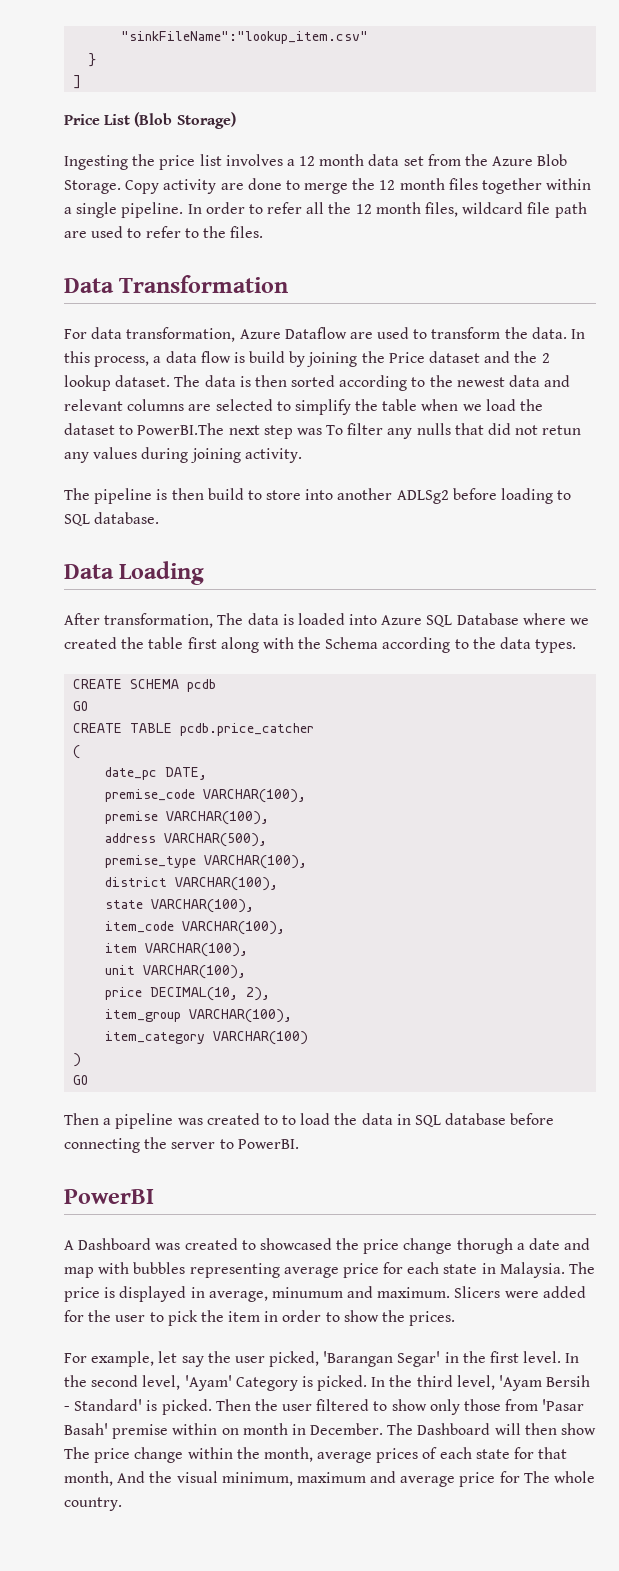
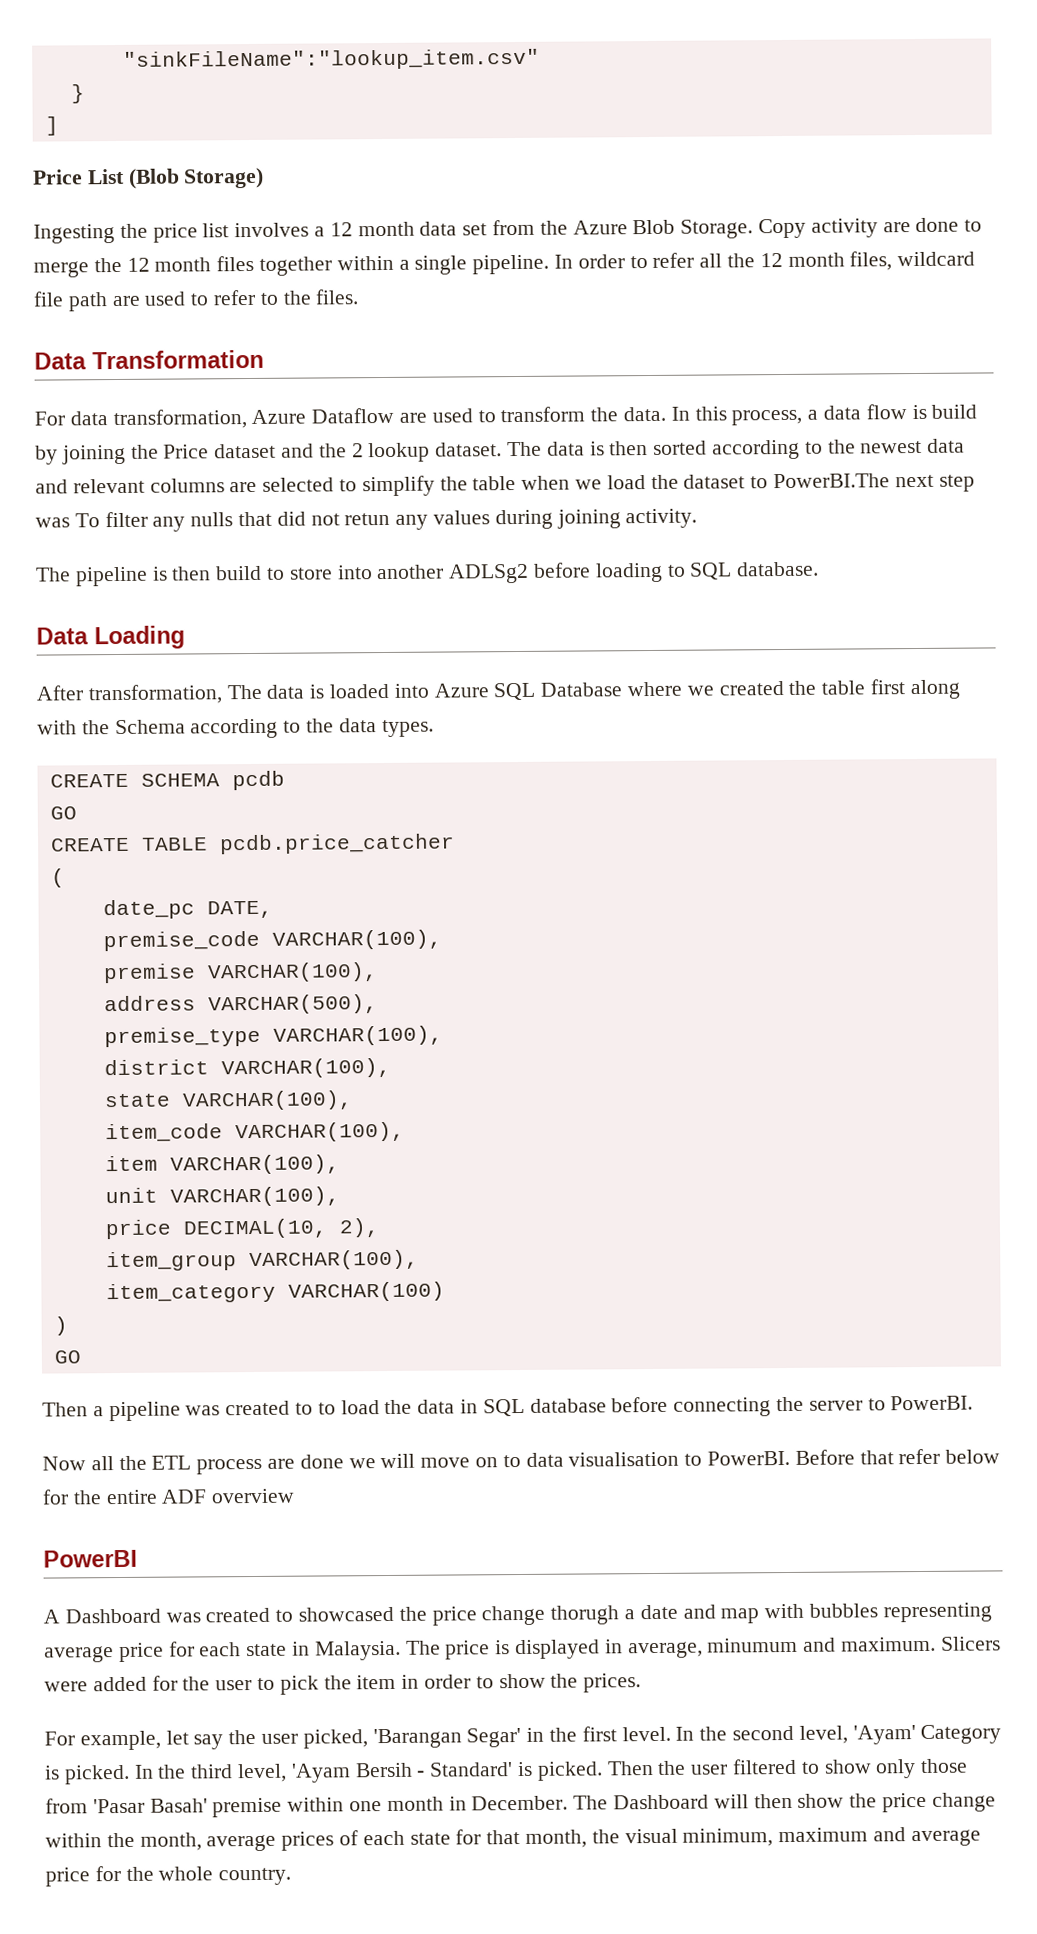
+ Now all the ETL process are done we will move on to data visualisation to PowerBI. Before that refer below for the entire ADF overview
- Then the user filtered to show only those from 'Pasar Basah' premise within on month in December.
+ Then the user filtered to show only those from 'Pasar Basah' premise within one month in December.
- The Dashboard will then show The price change within the month, average prices of each state for that month, And the visual minimum, maximum and average price for The whole country.
+ The Dashboard will then show the price change within the month, average prices of each state for that month, the visual minimum, maximum and average price for the whole country.

